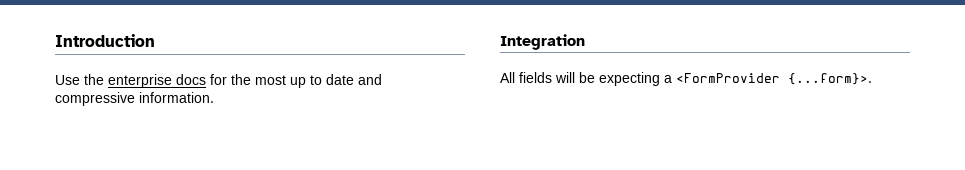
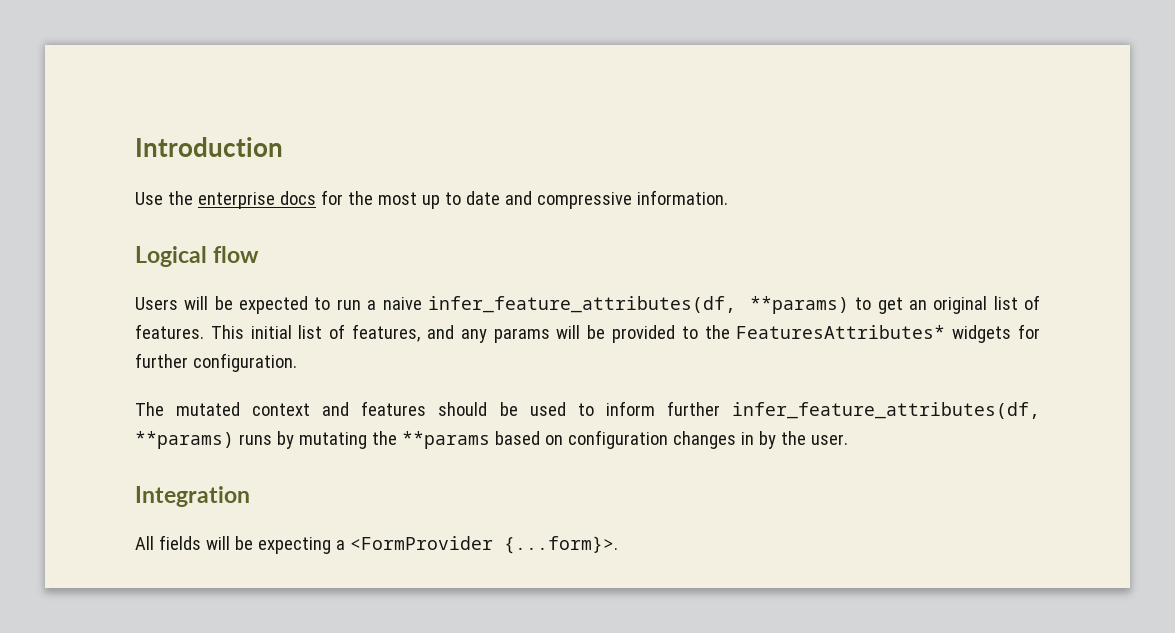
+ Logical flow
+ Users will be expected to run a naive infer_feature_attributes(df, **params) to get an original list of features. This initial list of features, and any params will be provided to the FeaturesAttributes* widgets for further configuration.
+ The mutated context and features should be used to inform further infer_feature_attributes(df, **params) runs by mutating the **params based on configuration changes in by the user.

